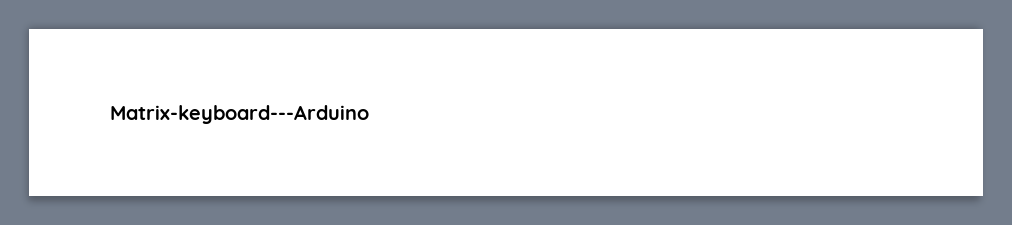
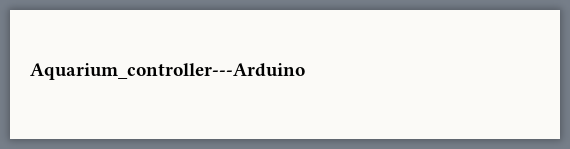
- Matrix-keyboard---Arduino
+ Aquarium_controller---Arduino

